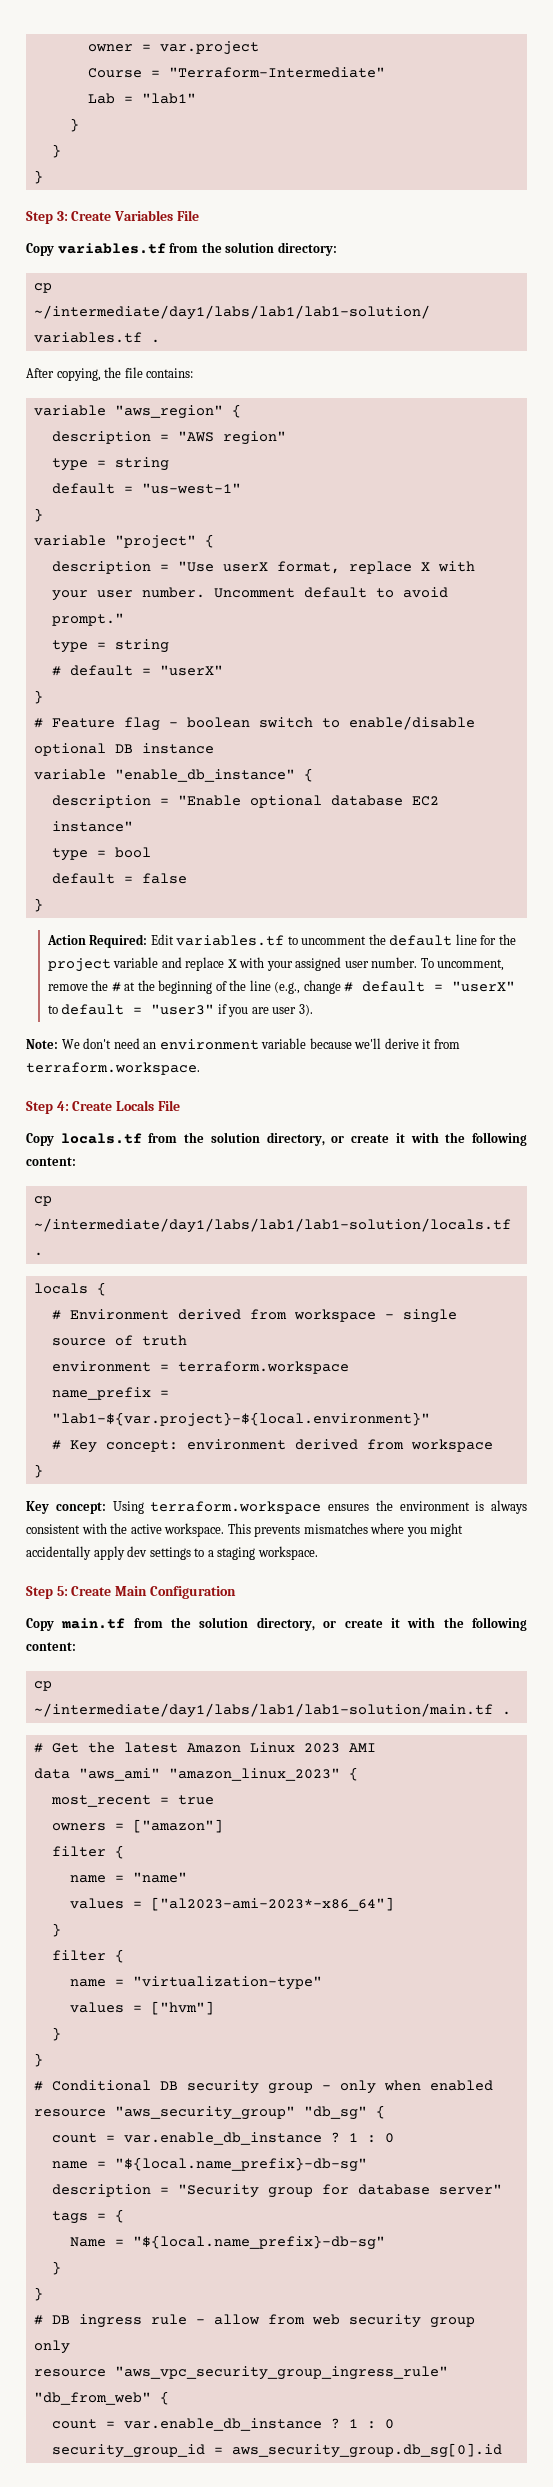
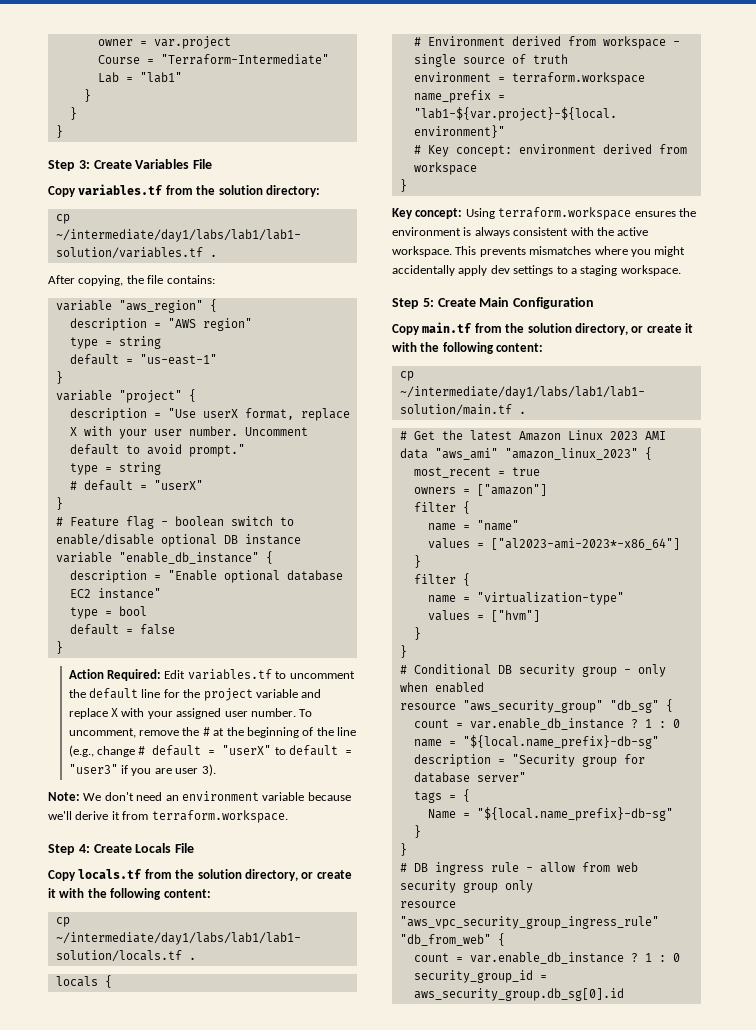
- default = "us-west-1"
+ default = "us-east-1"

